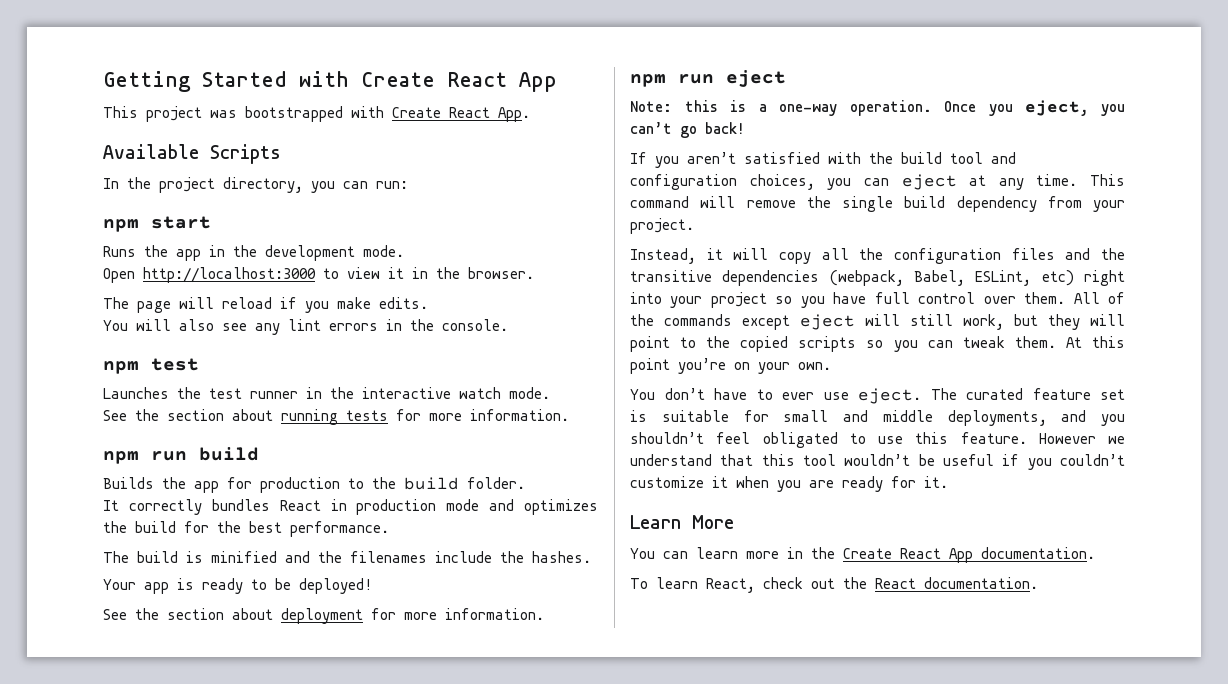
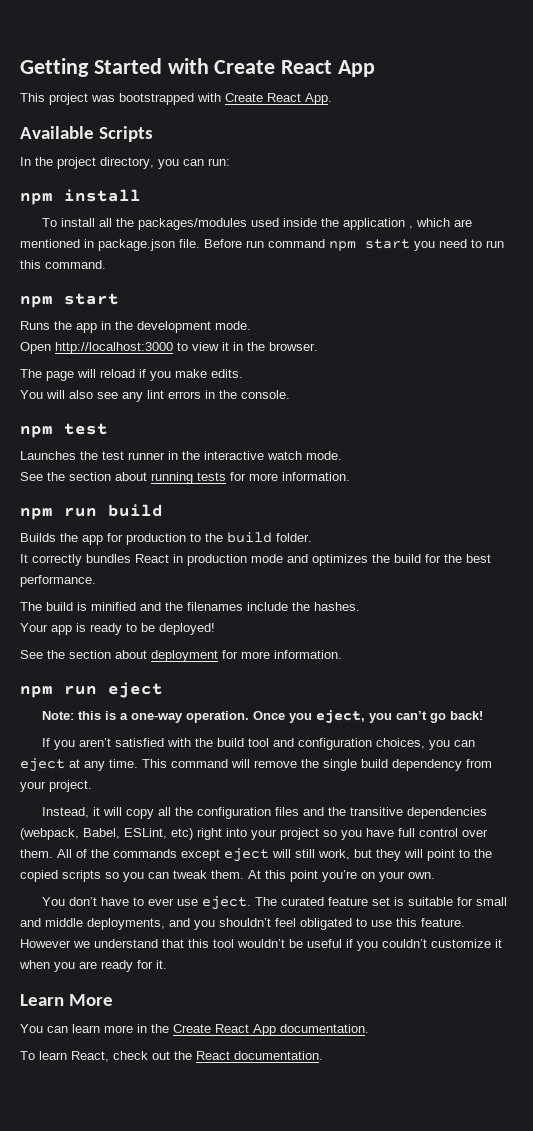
+ npm install
+ To install all the packages/modules used inside the application , which are mentioned in package.json file. Before run command npm start you need to run this command.

